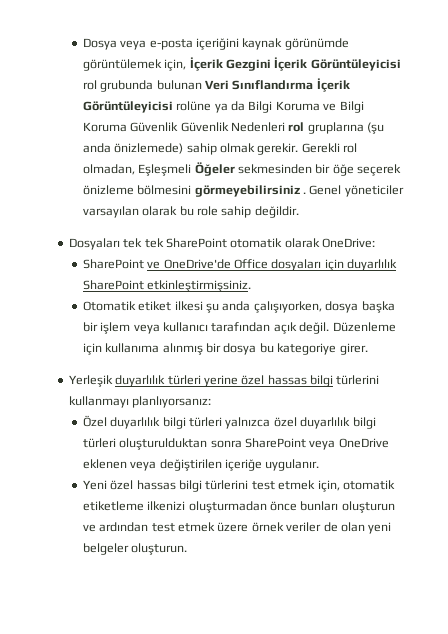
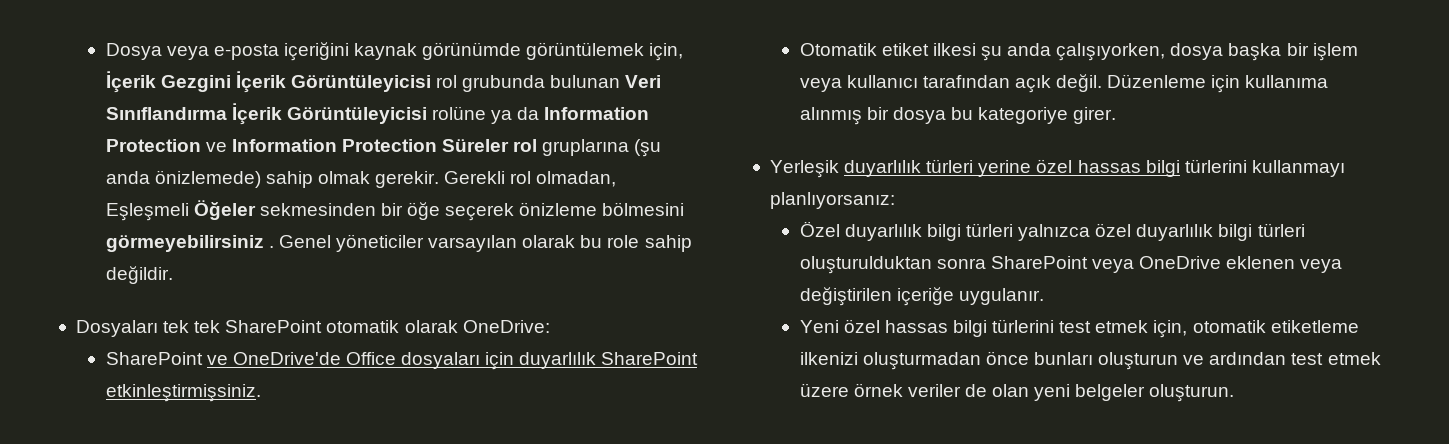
- Dosya veya e-posta içeriğini kaynak görünümde görüntülemek için, İçerik Gezgini İçerik Görüntüleyicisi rol grubunda bulunan Veri Sınıflandırma İçerik Görüntüleyicisi rolüne ya da Bilgi Koruma ve Bilgi Koruma Güvenlik Güvenlik Nedenleri rol gruplarına (şu anda önizlemede) sahip olmak gerekir.
+ Dosya veya e-posta içeriğini kaynak görünümde görüntülemek için, İçerik Gezgini İçerik Görüntüleyicisi rol grubunda bulunan Veri Sınıflandırma İçerik Görüntüleyicisi rolüne ya da Information Protection ve Information Protection Süreler rol gruplarına (şu anda önizlemede) sahip olmak gerekir.

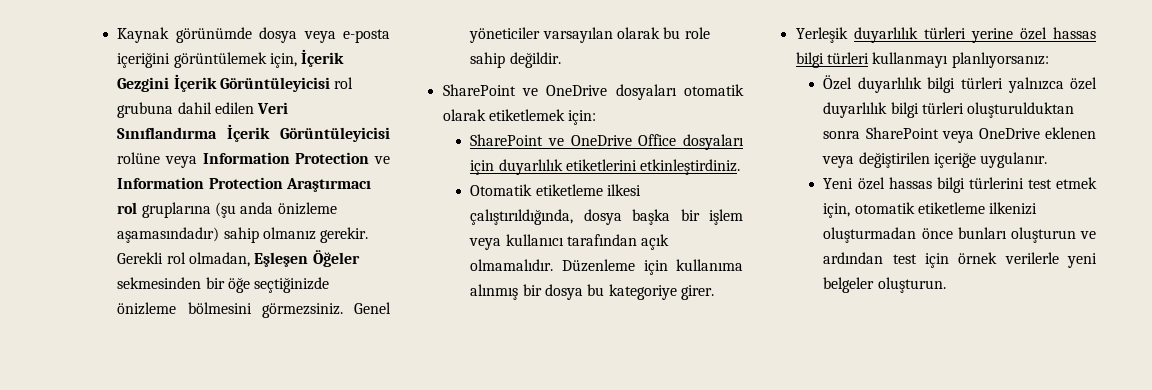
- Dosya veya e-posta içeriğini kaynak görünümde görüntülemek için, İçerik Gezgini İçerik Görüntüleyicisi rol grubunda bulunan Veri Sınıflandırma İçerik Görüntüleyicisi rolüne ya da Information Protection ve Information Protection Süreler rol gruplarına (şu anda önizlemede) sahip olmak gerekir.
+ Kaynak görünümde dosya veya e-posta içeriğini görüntülemek için, İçerik Gezgini İçerik Görüntüleyicisi rol grubuna dahil edilen Veri Sınıflandırma İçerik Görüntüleyicisi rolüne veya Information Protection ve Information Protection Araştırmacı rol gruplarına (şu anda önizleme aşamasındadır) sahip olmanız gerekir.
- Gerekli rol olmadan, Eşleşmeli Öğeler sekmesinden bir öğe seçerek önizleme bölmesini görmeyebilirsiniz .
+ Gerekli rol olmadan, Eşleşen Öğeler sekmesinden bir öğe seçtiğinizde önizleme bölmesini görmezsiniz.
- Dosyaları tek tek SharePoint otomatik olarak OneDrive:
- SharePoint ve OneDrive'de Office dosyaları için duyarlılık SharePoint etkinleştirmişsiniz.
+ SharePoint ve OneDrive dosyaları otomatik olarak etiketlemek için:
+ SharePoint ve OneDrive Office dosyaları için duyarlılık etiketlerini etkinleştirdiniz.
- Otomatik etiket ilkesi şu anda çalışıyorken, dosya başka bir işlem veya kullanıcı tarafından açık değil.
+ Otomatik etiketleme ilkesi çalıştırıldığında, dosya başka bir işlem veya kullanıcı tarafından açık olmamalıdır.
- Yerleşik duyarlılık türleri yerine özel hassas bilgi türlerini kullanmayı planlıyorsanız:
+ Yerleşik duyarlılık türleri yerine özel hassas bilgi türleri kullanmayı planlıyorsanız:
- Yeni özel hassas bilgi türlerini test etmek için, otomatik etiketleme ilkenizi oluşturmadan önce bunları oluşturun ve ardından test etmek üzere örnek veriler de olan yeni belgeler oluşturun.
+ Yeni özel hassas bilgi türlerini test etmek için, otomatik etiketleme ilkenizi oluşturmadan önce bunları oluşturun ve ardından test için örnek verilerle yeni belgeler oluşturun.

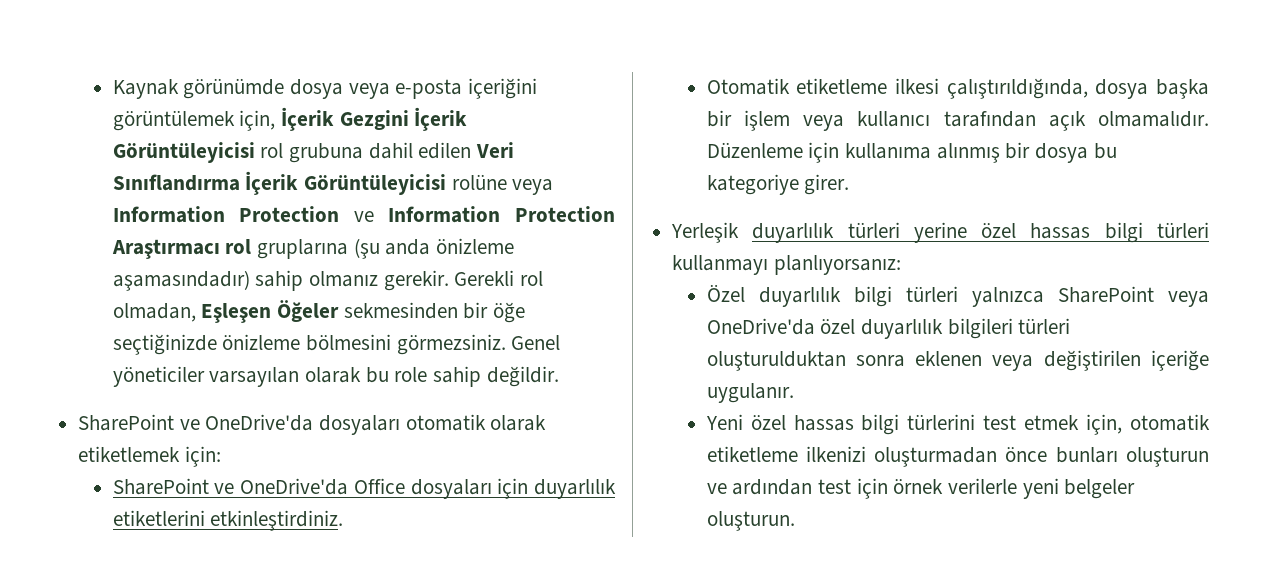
- SharePoint ve OneDrive dosyaları otomatik olarak etiketlemek için:
+ SharePoint ve OneDrive'da dosyaları otomatik olarak etiketlemek için:
- SharePoint ve OneDrive Office dosyaları için duyarlılık etiketlerini etkinleştirdiniz.
+ SharePoint ve OneDrive'da Office dosyaları için duyarlılık etiketlerini etkinleştirdiniz.
- Özel duyarlılık bilgi türleri yalnızca özel duyarlılık bilgi türleri oluşturulduktan sonra SharePoint veya OneDrive eklenen veya değiştirilen içeriğe uygulanır.
+ Özel duyarlılık bilgi türleri yalnızca SharePoint veya OneDrive'da özel duyarlılık bilgileri türleri oluşturulduktan sonra eklenen veya değiştirilen içeriğe uygulanır.

